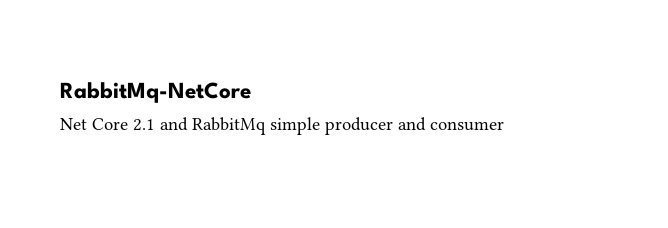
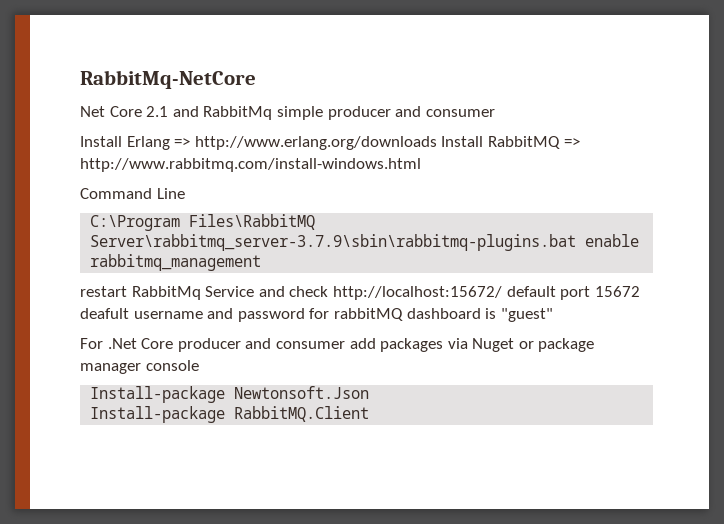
+ Install Erlang => http://www.erlang.org/downloads Install RabbitMQ => http://www.rabbitmq.com/install-windows.html
+ Command Line
+ C:\Program Files\RabbitMQ Server\rabbitmq_server-3.7.9\sbin\rabbitmq-plugins.bat enable rabbitmq_management
+ restart RabbitMq Service and check http://localhost:15672/ default port 15672 deafult username and password for rabbitMQ dashboard is "guest"
+ For .Net Core producer and consumer add packages via Nuget or package manager console
+ Install-package Newtonsoft.Json
+ Install-package RabbitMQ.Client

